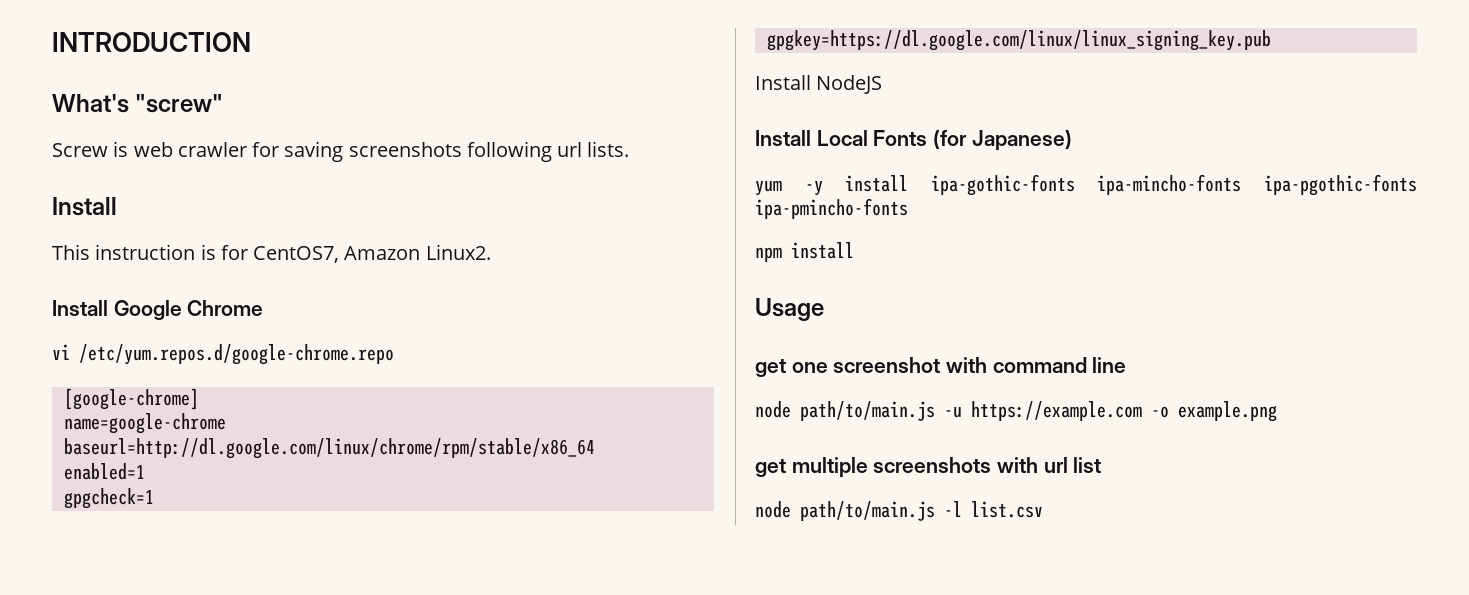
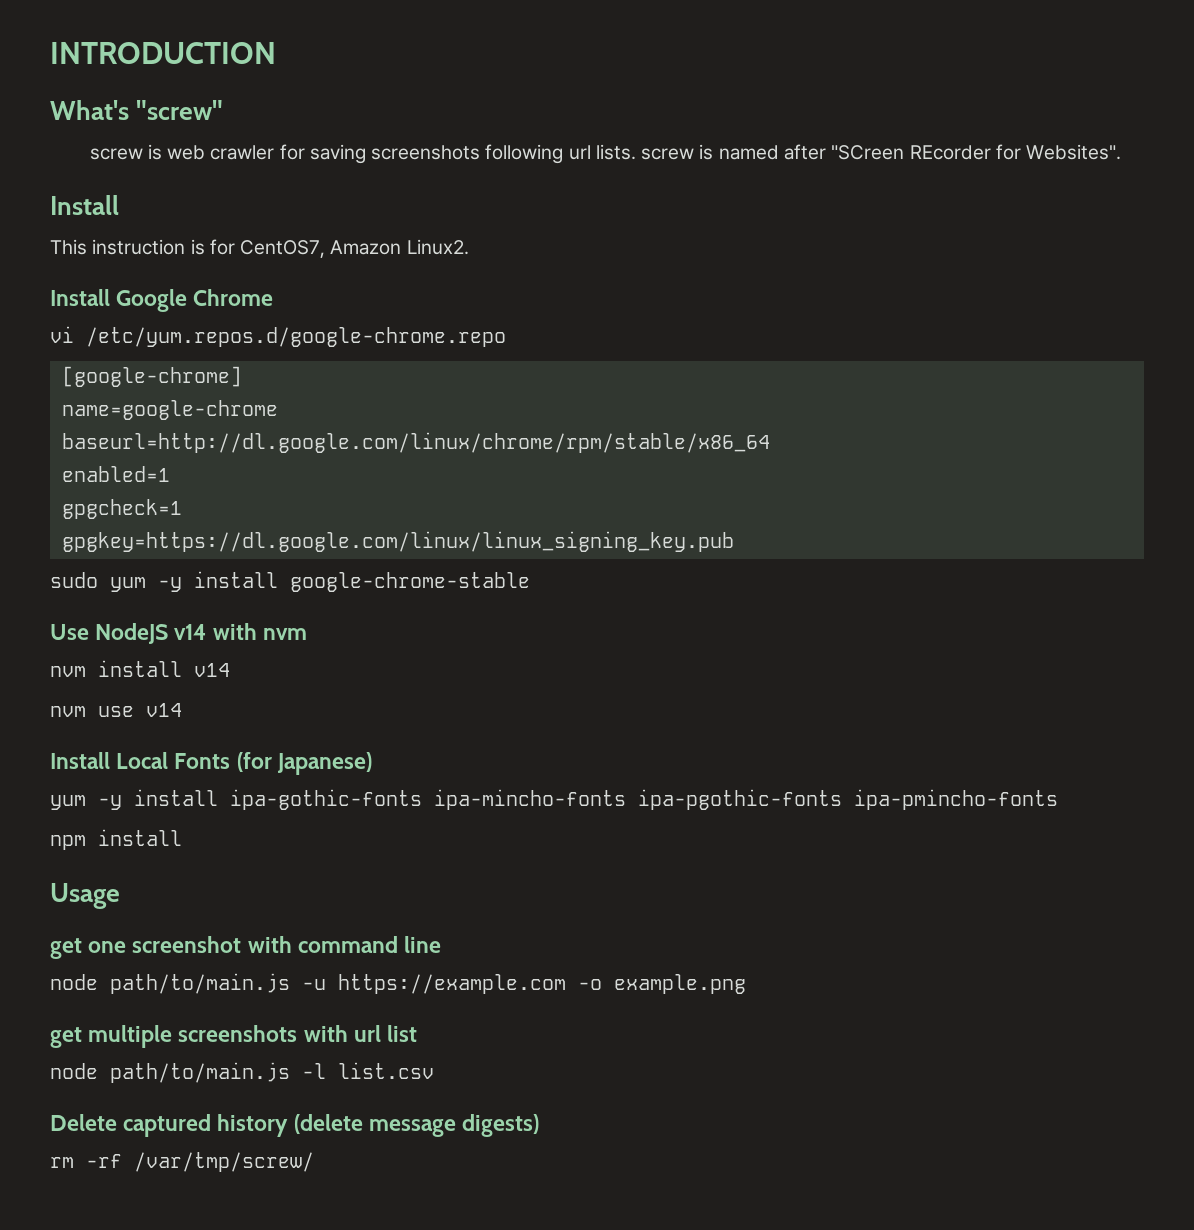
- Screw is web crawler for saving screenshots following url lists.
+ screw is web crawler for saving screenshots following url lists. screw is named after "SCreen REcorder for Websites".
- Install NodeJS
+ sudo yum -y install google-chrome-stable
+ Use NodeJS v14 with nvm
+ nvm install v14
+ nvm use v14
+ Delete captured history (delete message digests)
+ rm -rf /var/tmp/screw/

